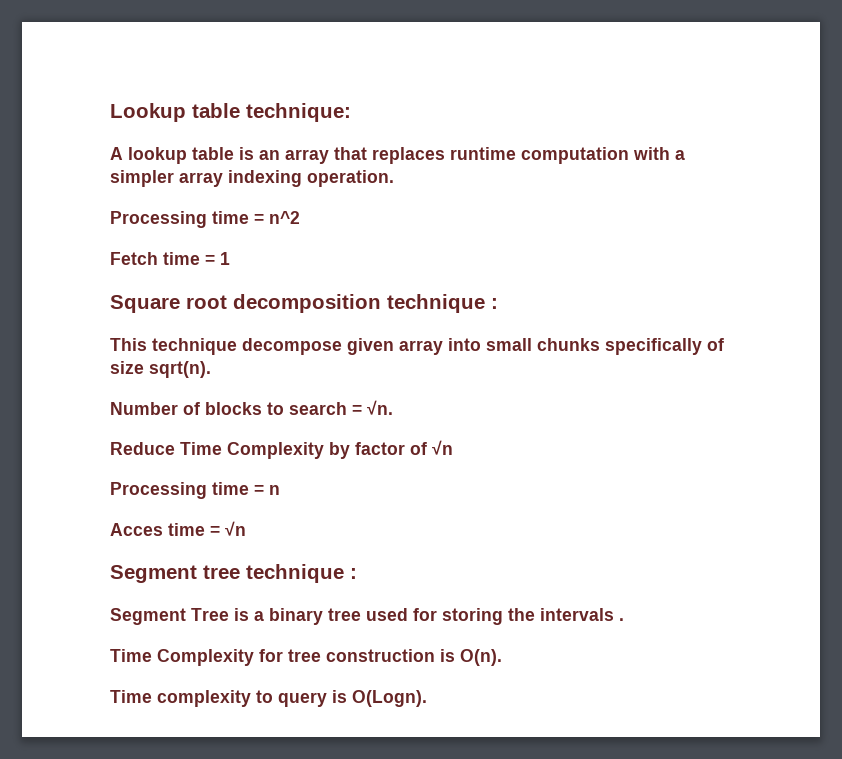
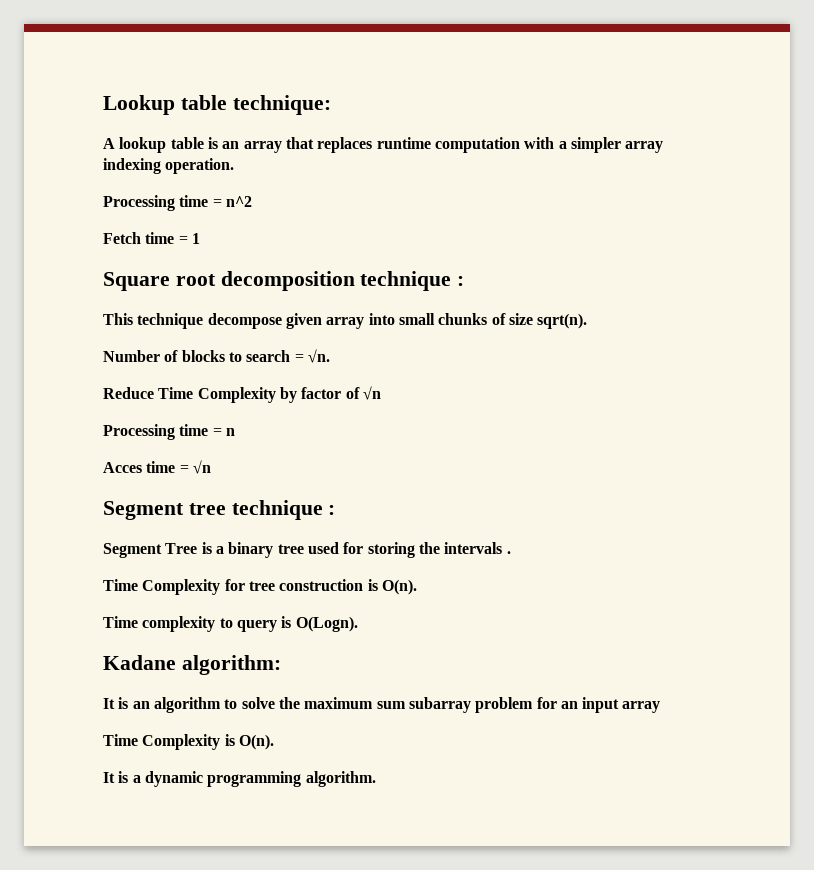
- This technique decompose given array into small chunks specifically of size sqrt(n).
+ This technique decompose given array into small chunks of size sqrt(n).
+ Kadane algorithm:
+ It is an algorithm to solve the maximum sum subarray problem for an input array
+ Time Complexity is O(n).
+ It is a dynamic programming algorithm.

